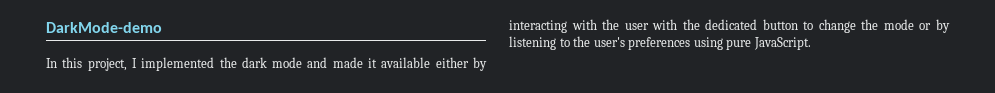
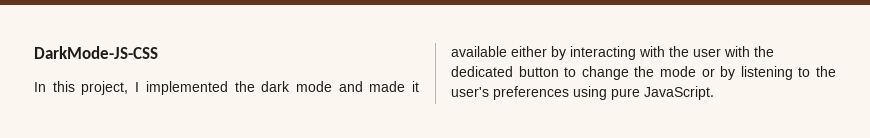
- DarkMode-demo
+ DarkMode-JS-CSS

